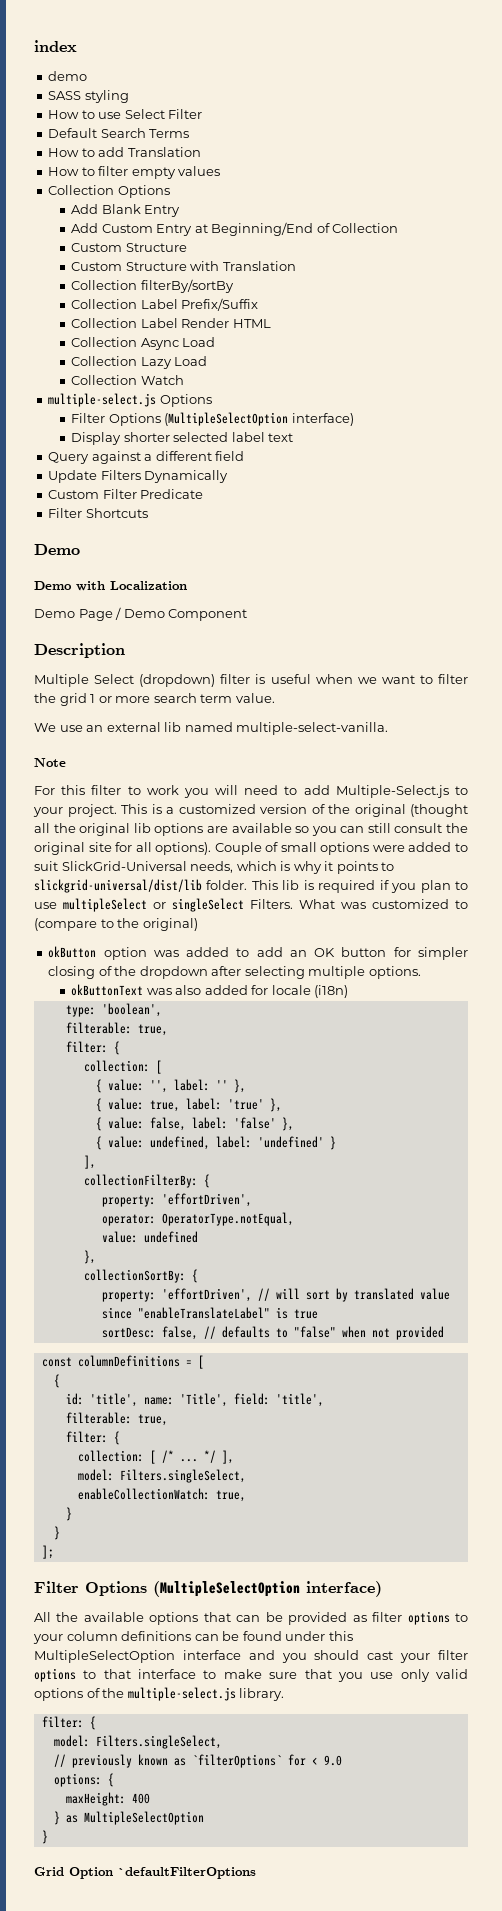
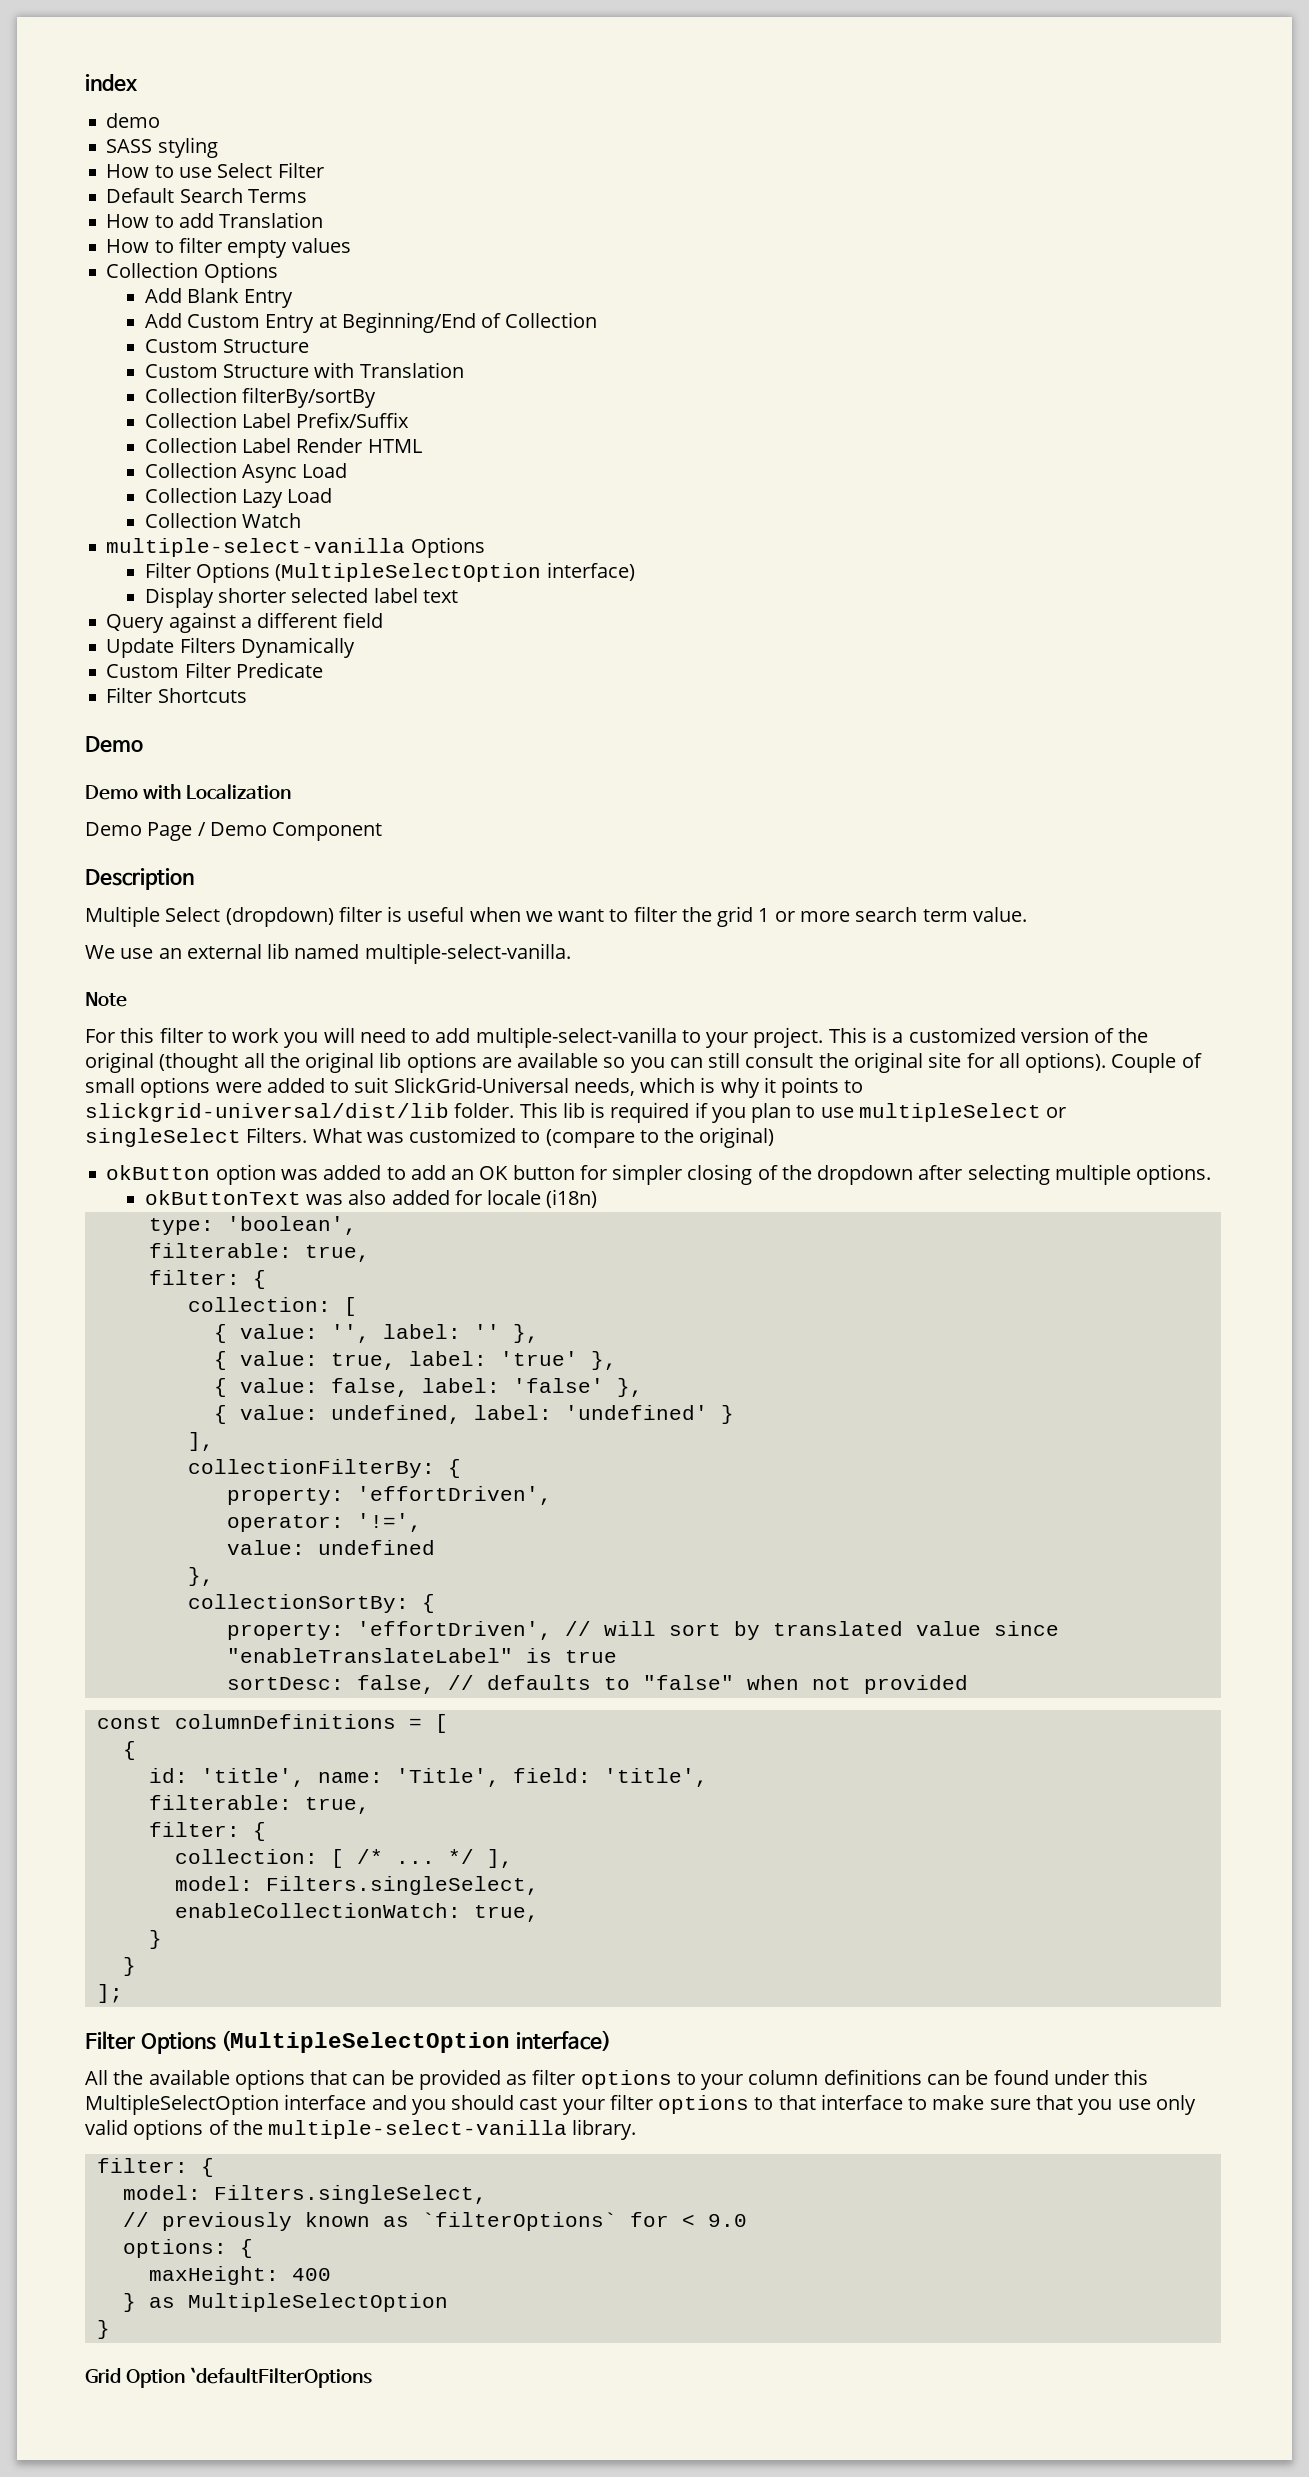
- multiple-select.js Options
+ multiple-select-vanilla Options
- For this filter to work you will need to add Multiple-Select.js to your project.
+ For this filter to work you will need to add multiple-select-vanilla to your project.
- operator: OperatorType.notEqual,
+ operator: '!=',
- All the available options that can be provided as filter options to your column definitions can be found under this MultipleSelectOption interface and you should cast your filter options to that interface to make sure that you use only valid options of the multiple-select.js library.
+ All the available options that can be provided as filter options to your column definitions can be found under this MultipleSelectOption interface and you should cast your filter options to that interface to make sure that you use only valid options of the multiple-select-vanilla library.

